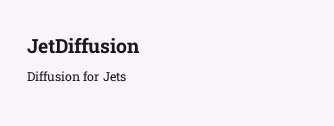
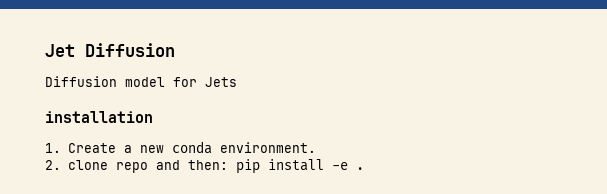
- JetDiffusion
- Diffusion for Jets
+ Jet Diffusion
+ Diffusion model for Jets
+ installation
+ 1. Create a new conda environment.
+ 2. clone repo and then: pip install -e .

